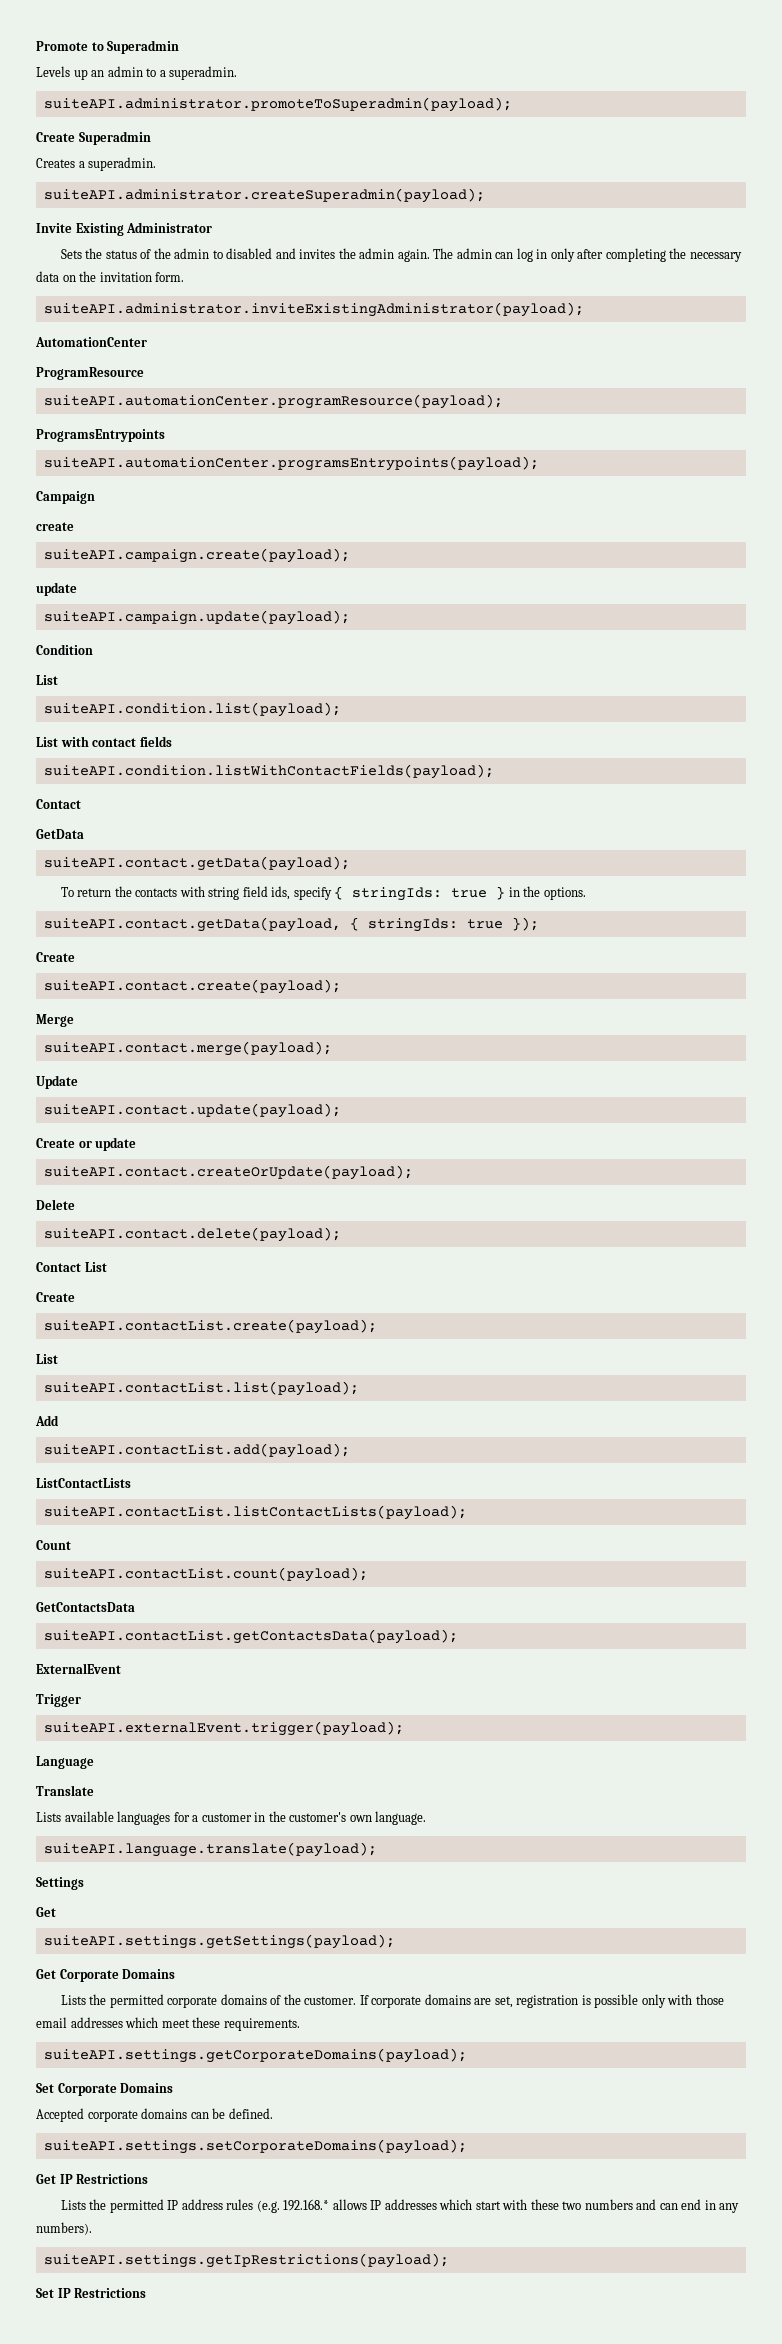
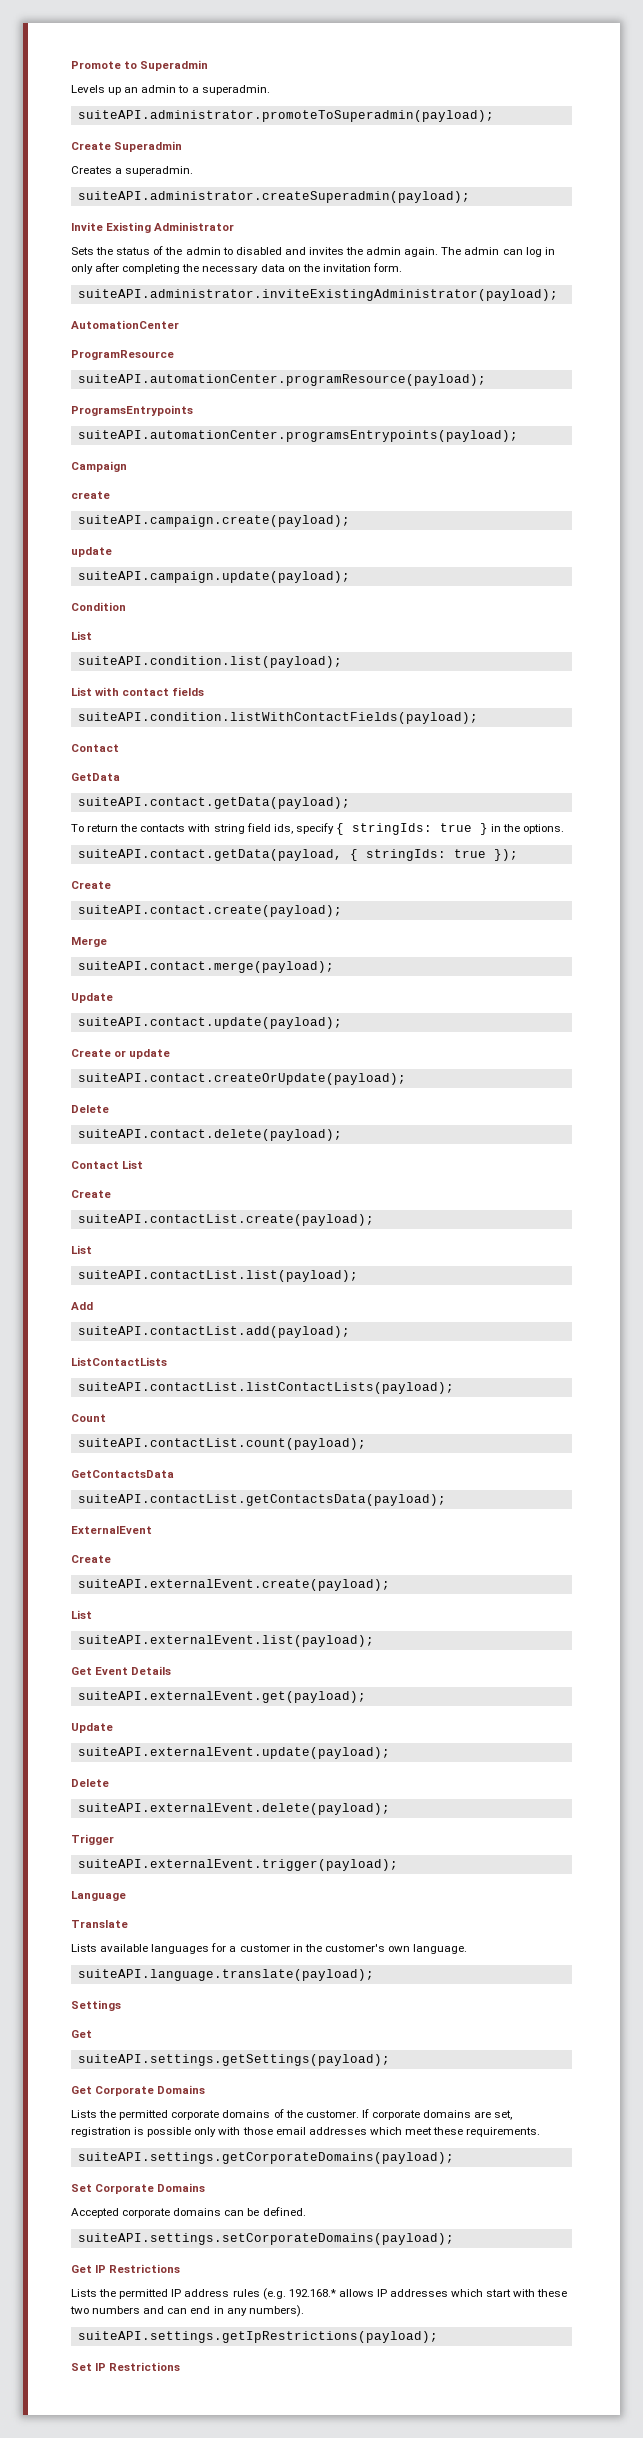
  ExternalEvent
+ Create
+ suiteAPI.externalEvent.create(payload);
+ List
+ suiteAPI.externalEvent.list(payload);
+ Get Event Details
+ suiteAPI.externalEvent.get(payload);
+ Update
+ suiteAPI.externalEvent.update(payload);
+ Delete
+ suiteAPI.externalEvent.delete(payload);

